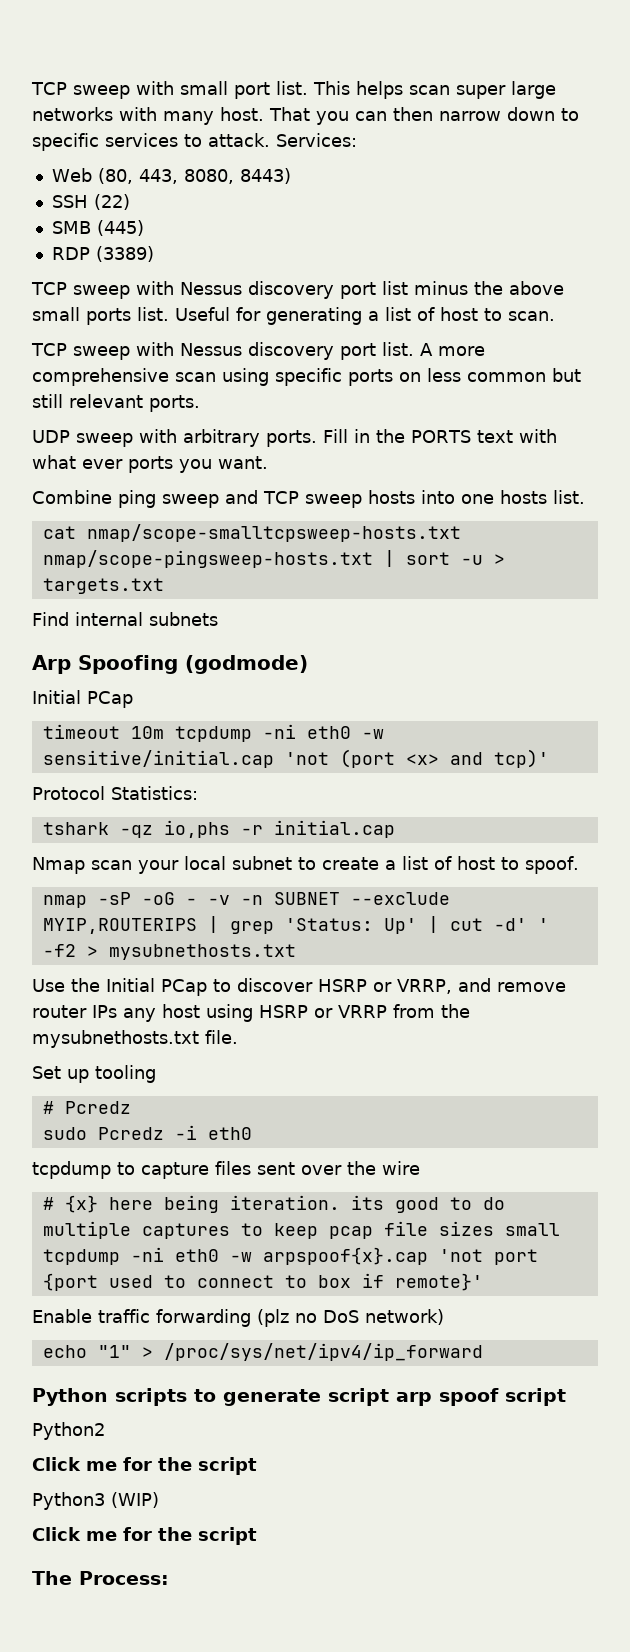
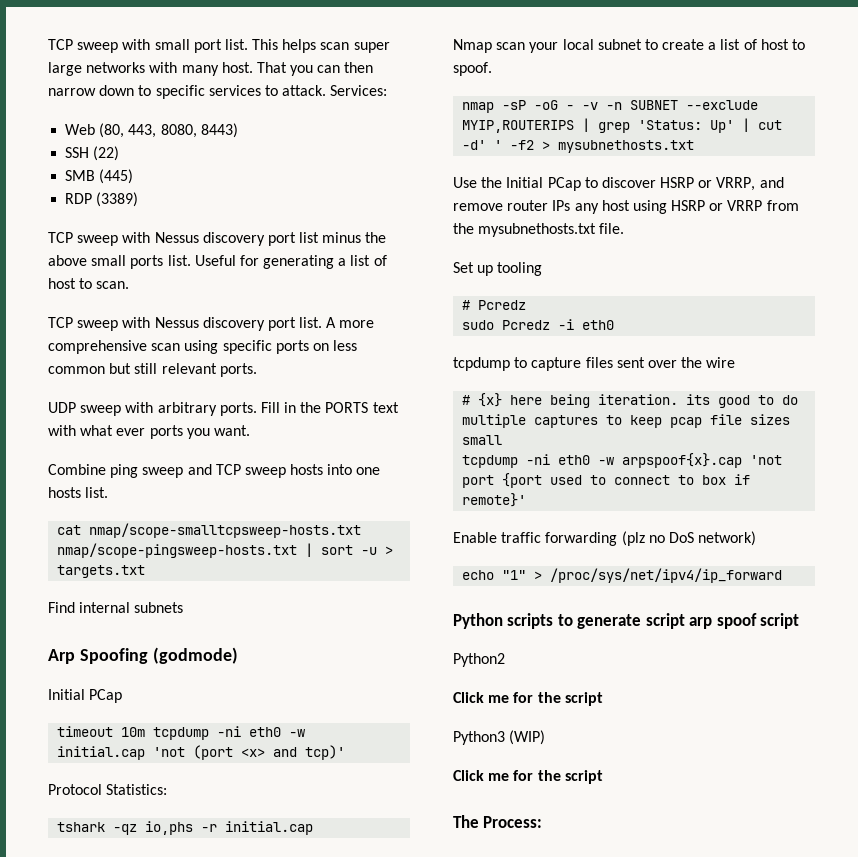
- timeout 10m tcpdump -ni eth0 -w sensitive/initial.cap 'not (port <x> and tcp)'
+ timeout 10m tcpdump -ni eth0 -w initial.cap 'not (port <x> and tcp)'

